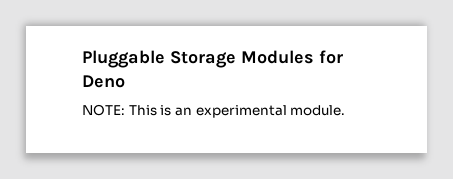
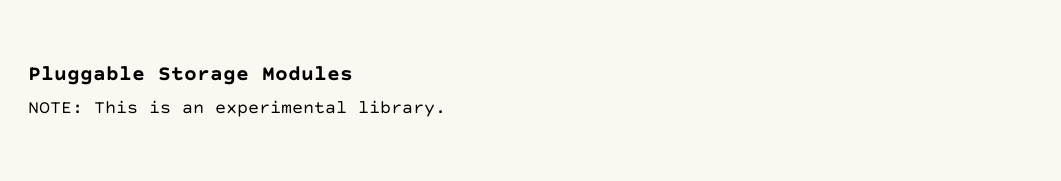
- Pluggable Storage Modules for Deno
+ Pluggable Storage Modules
- NOTE: This is an experimental module.
+ NOTE: This is an experimental library.

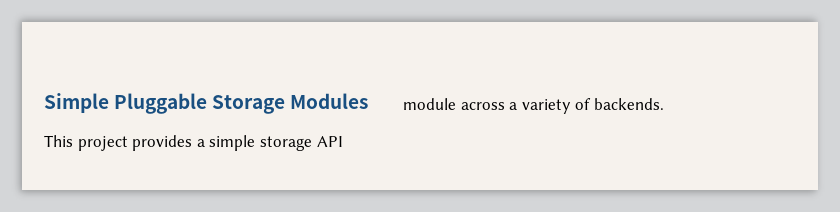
- Pluggable Storage Modules
+ Simple Pluggable Storage Modules
- NOTE: This is an experimental library.
+ This project provides a simple storage API module across a variety of backends.

